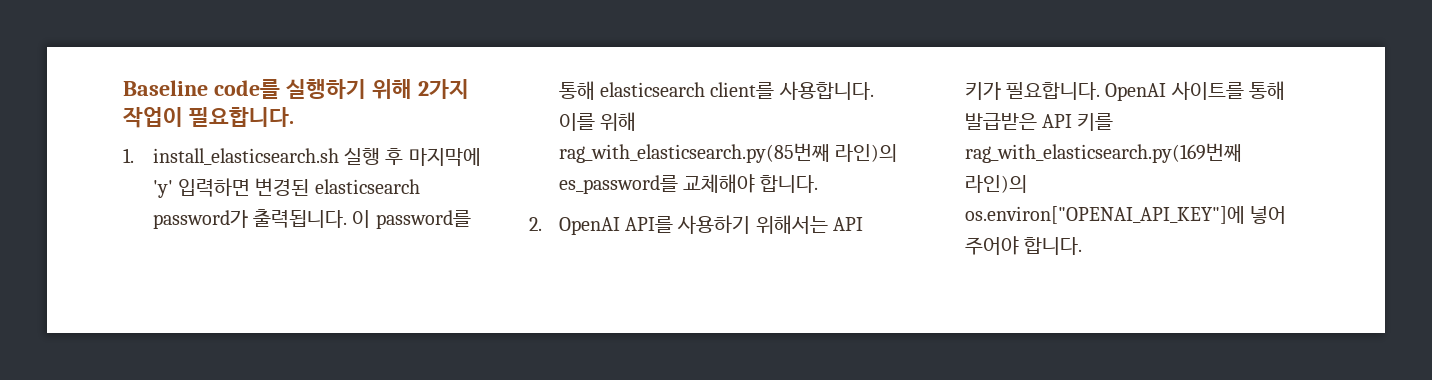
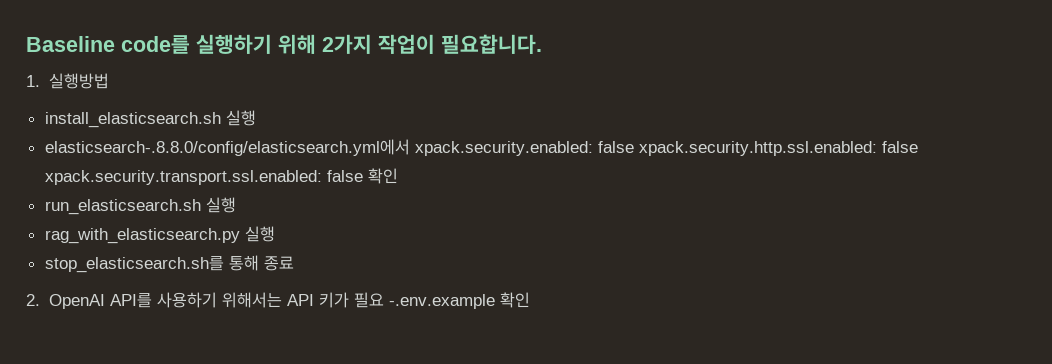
- 1. install_elasticsearch.sh 실행 후 마지막에 'y' 입력하면 변경된 elasticsearch password가 출력됩니다. 이 password를 통해 elasticsearch client를 사용합니다. 이를 위해 rag_with_elasticsearch.py(85번째 라인)의 es_password를 교체해야 합니다.
+ 1. 실행방법
+ install_elasticsearch.sh 실행
+ elasticsearch-.8.8.0/config/elasticsearch.yml에서 xpack.security.enabled: false xpack.security.http.ssl.enabled: false xpack.security.transport.ssl.enabled: false 확인
+ run_elasticsearch.sh 실행
+ rag_with_elasticsearch.py 실행
+ stop_elasticsearch.sh를 통해 종료
- 2. OpenAI API를 사용하기 위해서는 API 키가 필요합니다. OpenAI 사이트를 통해 발급받은 API 키를 rag_with_elasticsearch.py(169번째 라인)의 os.environ["OPENAI_API_KEY"]에 넣어 주어야 합니다.
+ 2. OpenAI API를 사용하기 위해서는 API 키가 필요 -.env.example 확인

